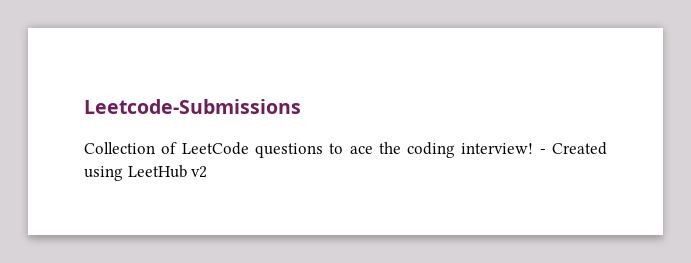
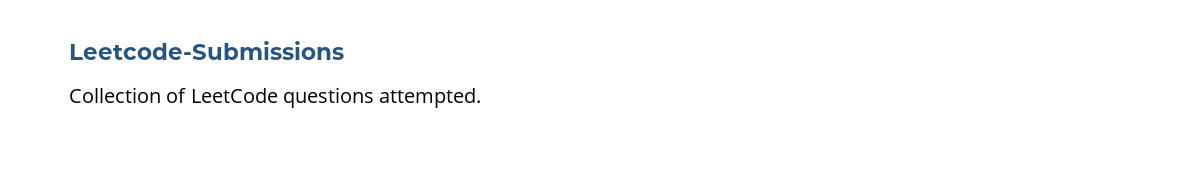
- Collection of LeetCode questions to ace the coding interview! - Created using LeetHub v2
+ Collection of LeetCode questions attempted.

